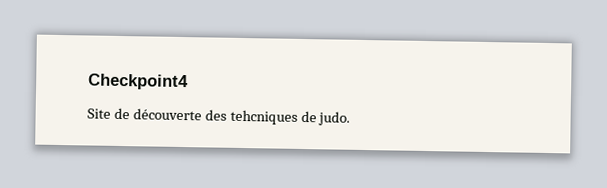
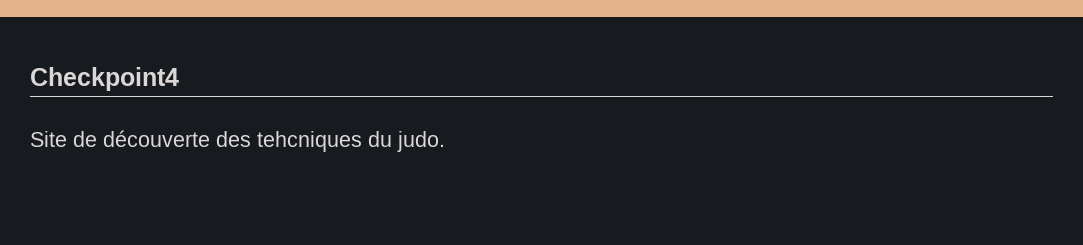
- Site de découverte des tehcniques de judo.
+ Site de découverte des tehcniques du judo.

